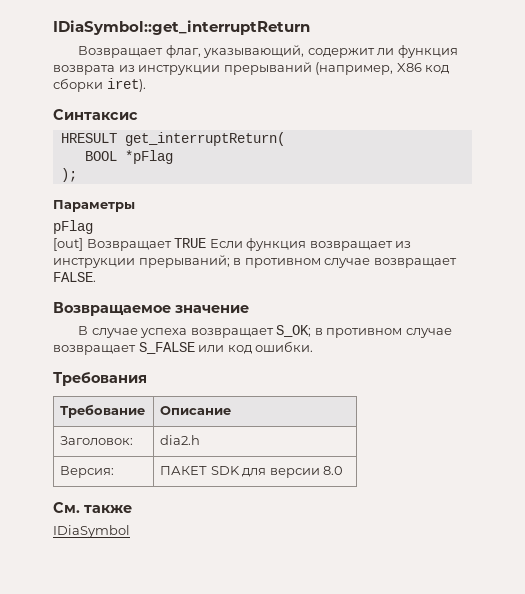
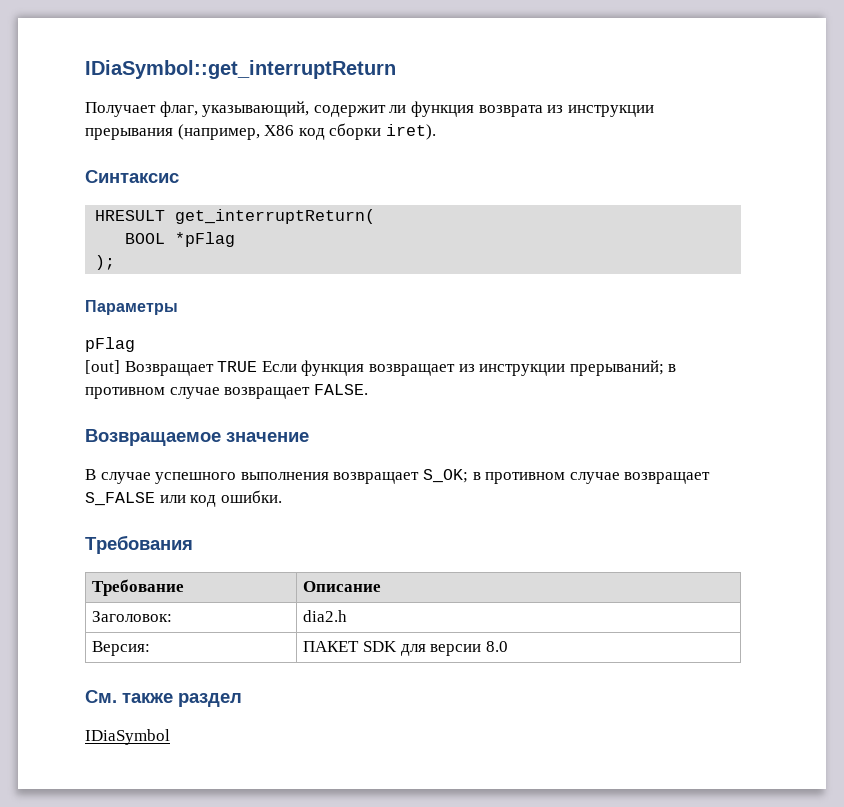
- Возвращает флаг, указывающий, содержит ли функция возврата из инструкции прерываний (например, X86 код сборки iret).
+ Получает флаг, указывающий, содержит ли функция возврата из инструкции прерывания (например, X86 код сборки iret).
- В случае успеха возвращает S_OK; в противном случае возвращает S_FALSE или код ошибки.
+ В случае успешного выполнения возвращает S_OK; в противном случае возвращает S_FALSE или код ошибки.
- См. также
+ См. также раздел

